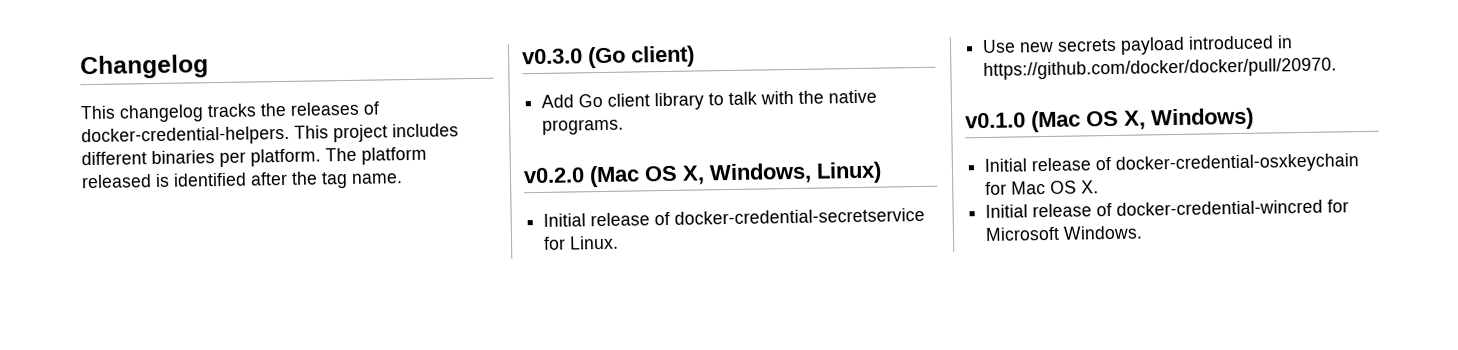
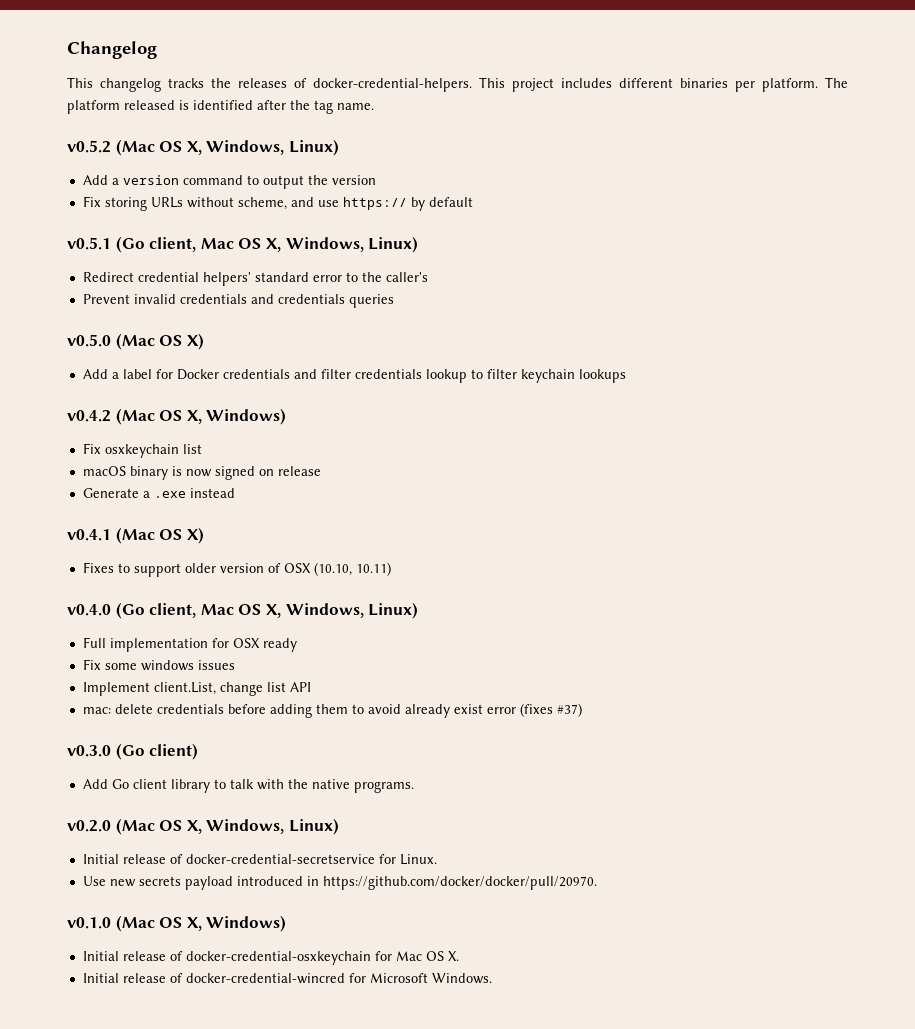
+ v0.5.2 (Mac OS X, Windows, Linux)
+ Add a version command to output the version
+ Fix storing URLs without scheme, and use https:// by default
+ v0.5.1 (Go client, Mac OS X, Windows, Linux)
+ Redirect credential helpers' standard error to the caller's
+ Prevent invalid credentials and credentials queries
+ v0.5.0 (Mac OS X)
+ Add a label for Docker credentials and filter credentials lookup to filter keychain lookups
+ v0.4.2 (Mac OS X, Windows)
+ Fix osxkeychain list
+ macOS binary is now signed on release
+ Generate a .exe instead
+ v0.4.1 (Mac OS X)
+ Fixes to support older version of OSX (10.10, 10.11)
+ v0.4.0 (Go client, Mac OS X, Windows, Linux)
+ Full implementation for OSX ready
+ Fix some windows issues
+ Implement client.List, change list API
+ mac: delete credentials before adding them to avoid already exist error (fixes #37)

